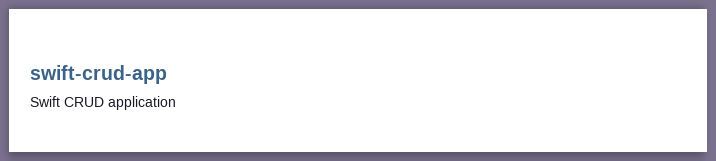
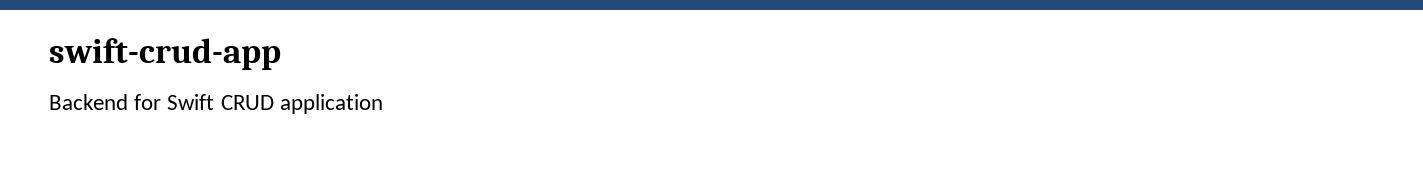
- Swift CRUD application
+ Backend for Swift CRUD application

